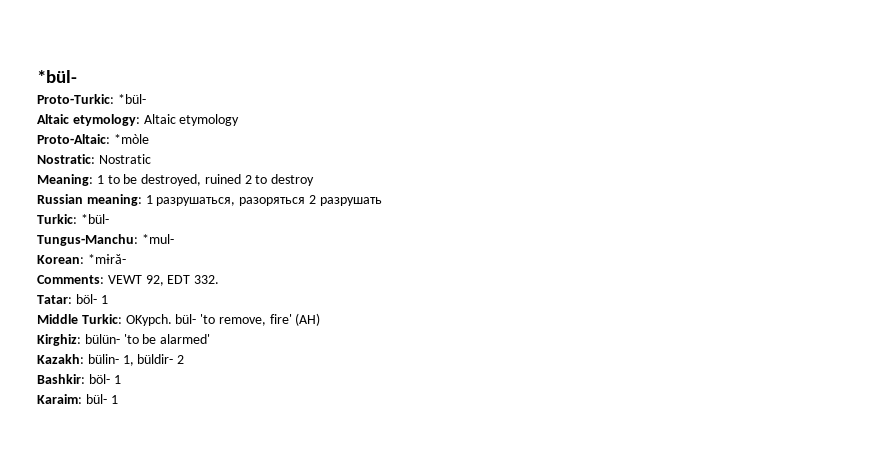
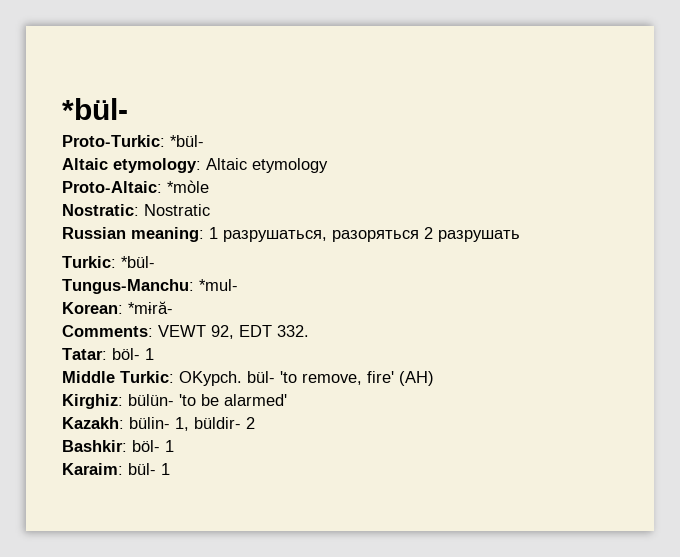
- Meaning: 1 to be destroyed, ruined 2 to destroy

